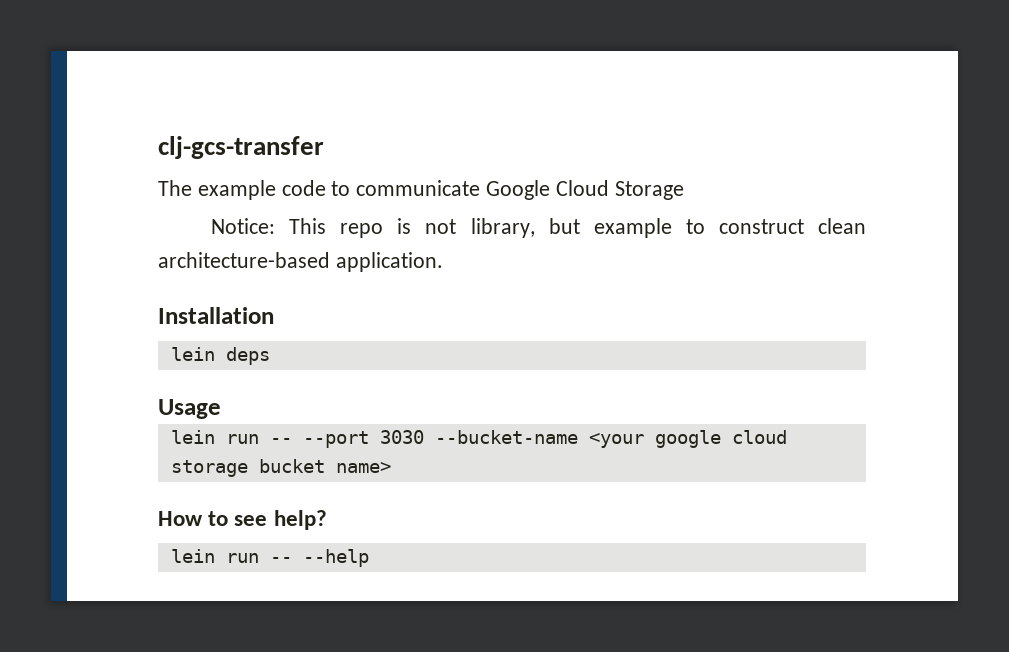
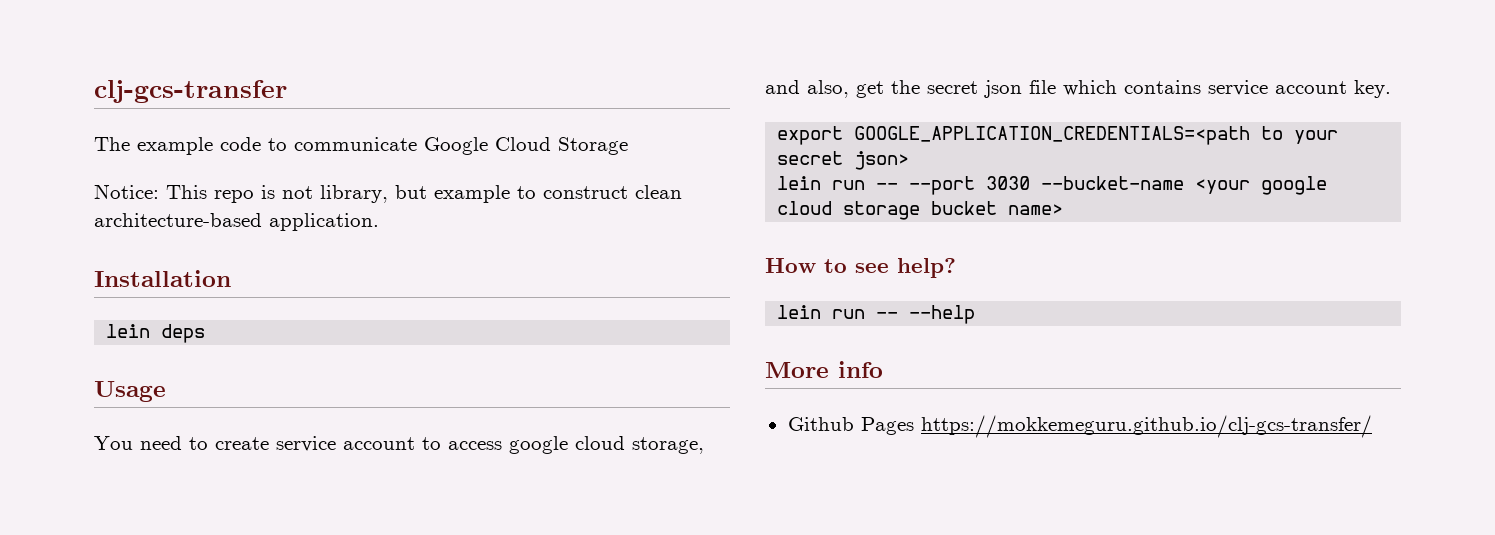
+ You need to create service account to access google cloud storage, and also, get the secret json file which contains service account key.
+ export GOOGLE_APPLICATION_CREDENTIALS=<path to your secret json>
+ More info
+ Github Pages https://mokkemeguru.github.io/clj-gcs-transfer/

